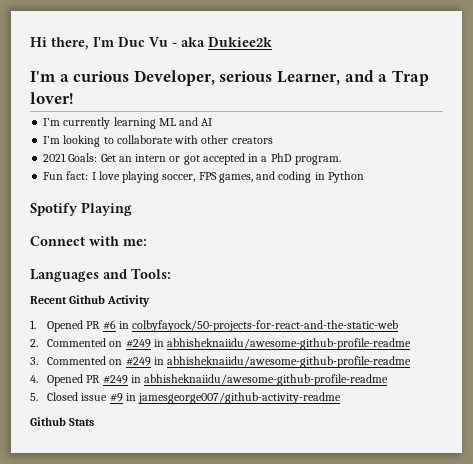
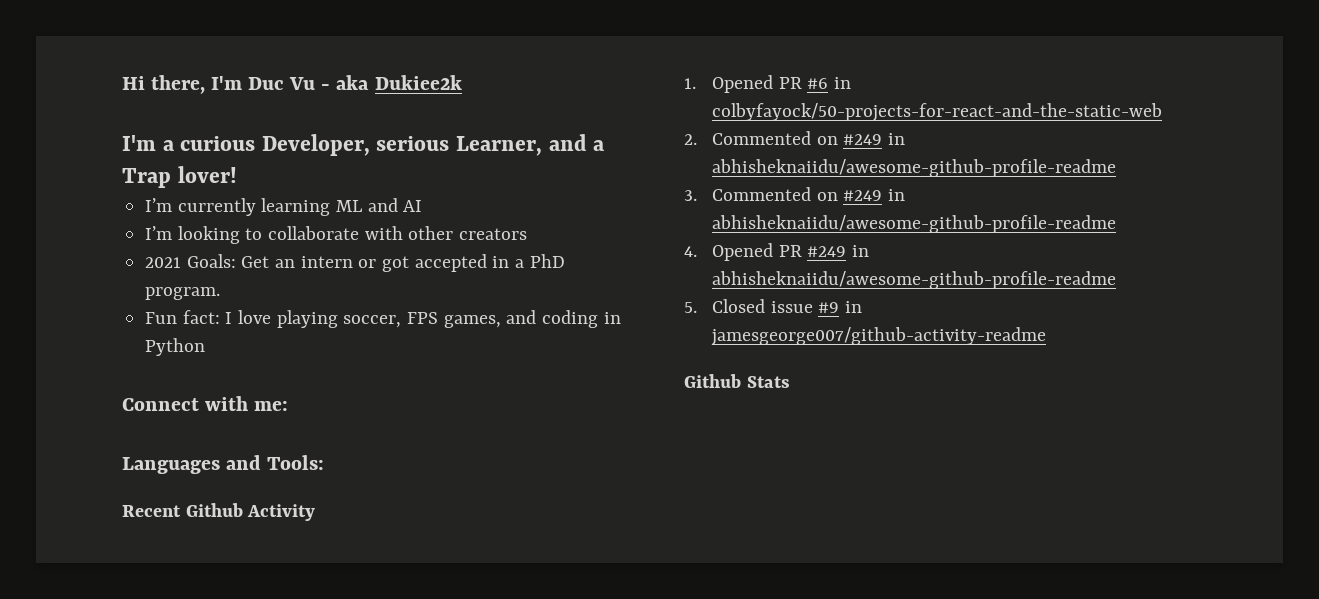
- Spotify Playing

